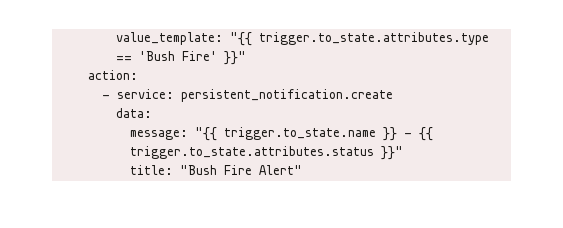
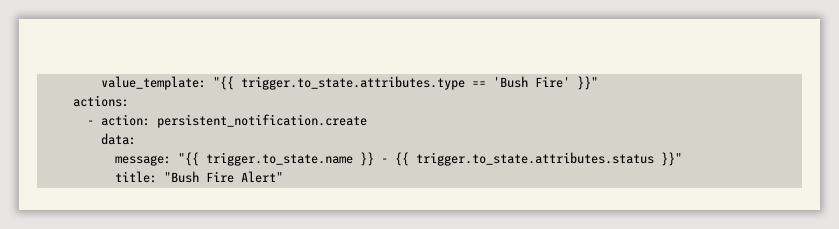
- action:
- - service: persistent_notification.create
+ actions:
+ - action: persistent_notification.create

